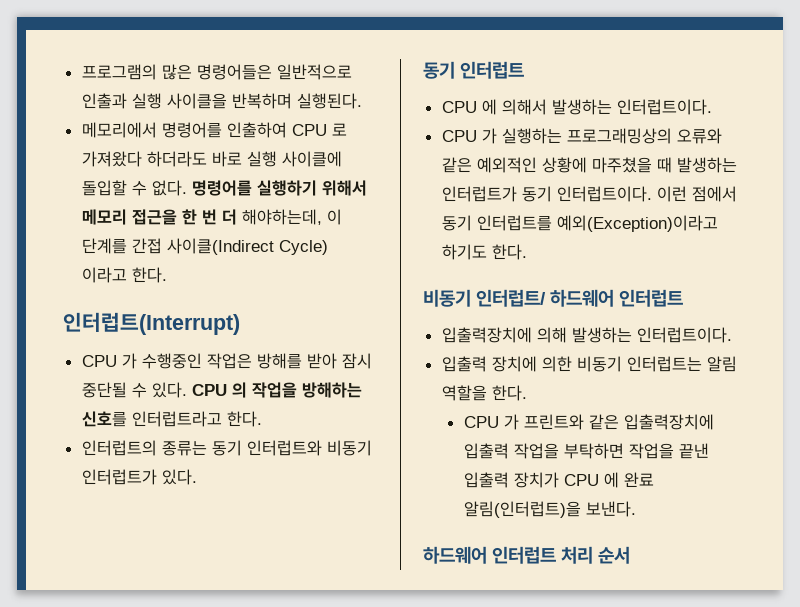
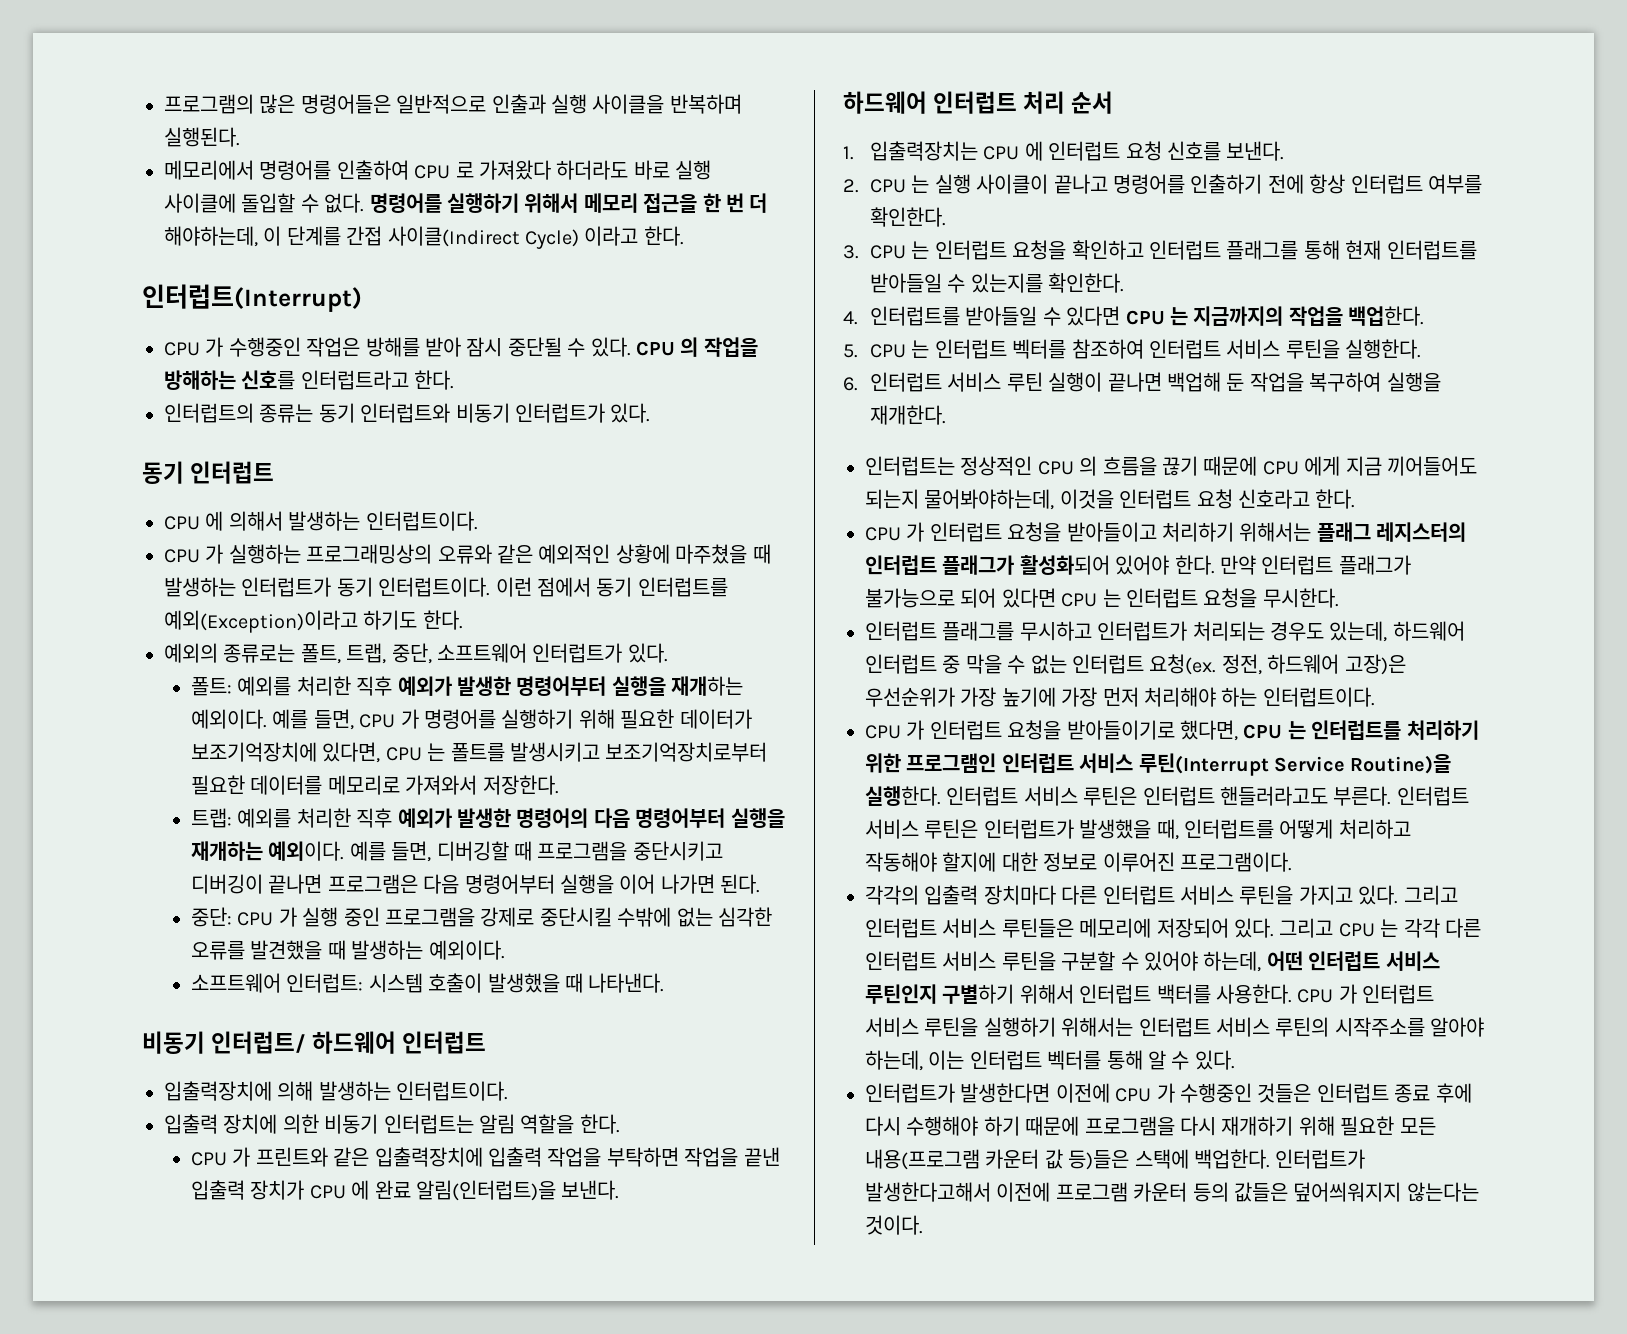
+ 예외의 종류로는 폴트, 트랩, 중단, 소프트웨어 인터럽트가 있다.
+ 폴트: 예외를 처리한 직후 예외가 발생한 명령어부터 실행을 재개하는 예외이다. 예를 들면, CPU 가 명령어를 실행하기 위해 필요한 데이터가 보조기억장치에 있다면, CPU 는 폴트를 발생시키고 보조기억장치로부터 필요한 데이터를 메모리로 가져와서 저장한다.
+ 트랩: 예외를 처리한 직후 예외가 발생한 명령어의 다음 명령어부터 실행을 재개하는 예외이다. 예를 들면, 디버깅할 때 프로그램을 중단시키고 디버깅이 끝나면 프로그램은 다음 명령어부터 실행을 이어 나가면 된다.
+ 중단: CPU 가 실행 중인 프로그램을 강제로 중단시킬 수밖에 없는 심각한 오류를 발견했을 때 발생하는 예외이다.
+ 소프트웨어 인터럽트: 시스템 호출이 발생했을 때 나타낸다.
+ 1. 입출력장치는 CPU 에 인터럽트 요청 신호를 보낸다.
+ 2. CPU 는 실행 사이클이 끝나고 명령어를 인출하기 전에 항상 인터럽트 여부를 확인한다.
+ 3. CPU 는 인터럽트 요청을 확인하고 인터럽트 플래그를 통해 현재 인터럽트를 받아들일 수 있는지를 확인한다.
+ 4. 인터럽트를 받아들일 수 있다면 CPU 는 지금까지의 작업을 백업한다.
+ 5. CPU 는 인터럽트 벡터를 참조하여 인터럽트 서비스 루틴을 실행한다.
+ 6. 인터럽트 서비스 루틴 실행이 끝나면 백업해 둔 작업을 복구하여 실행을 재개한다.
+ 인터럽트는 정상적인 CPU 의 흐름을 끊기 때문에 CPU 에게 지금 끼어들어도 되는지 물어봐야하는데, 이것을 인터럽트 요청 신호라고 한다.
+ CPU 가 인터럽트 요청을 받아들이고 처리하기 위해서는 플래그 레지스터의 인터럽트 플래그가 활성화되어 있어야 한다. 만약 인터럽트 플래그가 불가능으로 되어 있다면 CPU 는 인터럽트 요청을 무시한다.
+ 인터럽트 플래그를 무시하고 인터럽트가 처리되는 경우도 있는데, 하드웨어 인터럽트 중 막을 수 없는 인터럽트 요청(ex. 정전, 하드웨어 고장)은 우선순위가 가장 높기에 가장 먼저 처리해야 하는 인터럽트이다.
+ CPU 가 인터럽트 요청을 받아들이기로 했다면, CPU 는 인터럽트를 처리하기 위한 프로그램인 인터럽트 서비스 루틴(Interrupt Service Routine)을 실행한다. 인터럽트 서비스 루틴은 인터럽트 핸들러라고도 부른다. 인터럽트 서비스 루틴은 인터럽트가 발생했을 때, 인터럽트를 어떻게 처리하고 작동해야 할지에 대한 정보로 이루어진 프로그램이다.
+ 각각의 입출력 장치마다 다른 인터럽트 서비스 루틴을 가지고 있다. 그리고 인터럽트 서비스 루틴들은 메모리에 저장되어 있다. 그리고 CPU 는 각각 다른 인터럽트 서비스 루틴을 구분할 수 있어야 하는데, 어떤 인터럽트 서비스 루틴인지 구별하기 위해서 인터럽트 백터를 사용한다. CPU 가 인터럽트 서비스 루틴을 실행하기 위해서는 인터럽트 서비스 루틴의 시작주소를 알아야 하는데, 이는 인터럽트 벡터를 통해 알 수 있다.
+ 인터럽트가 발생한다면 이전에 CPU 가 수행중인 것들은 인터럽트 종료 후에 다시 수행해야 하기 때문에 프로그램을 다시 재개하기 위해 필요한 모든 내용(프로그램 카운터 값 등)들은 스택에 백업한다. 인터럽트가 발생한다고해서 이전에 프로그램 카운터 등의 값들은 덮어씌워지지 않는다는 것이다.

